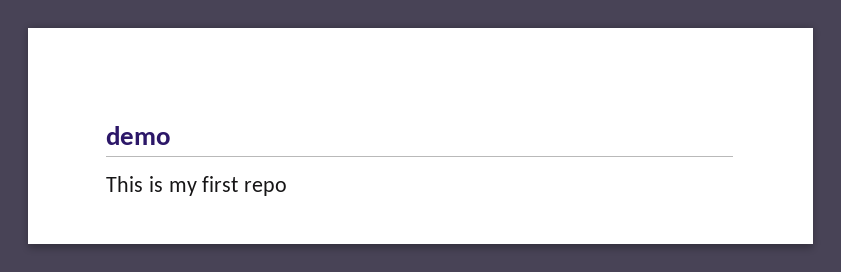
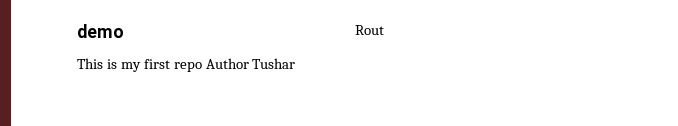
- This is my first repo
+ This is my first repo Author Tushar Rout

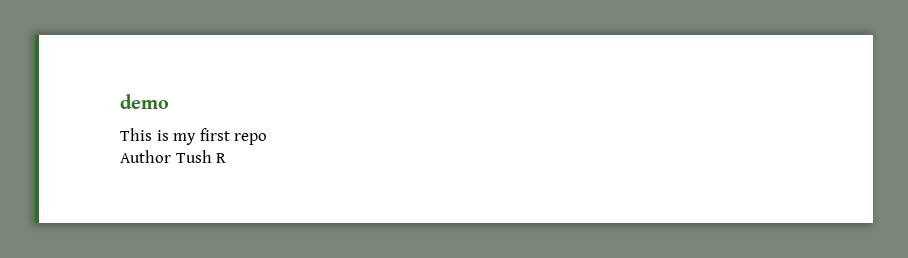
- This is my first repo Author Tushar Rout
+ This is my first repo
+ Author Tush R

